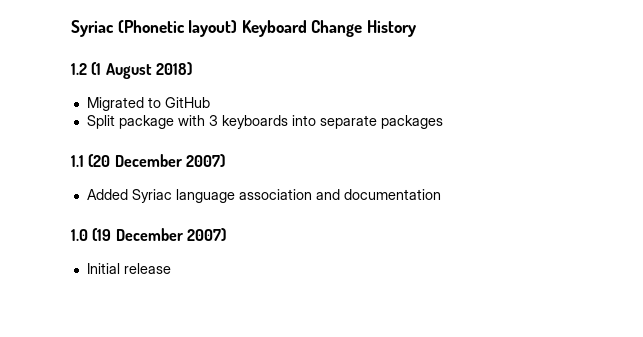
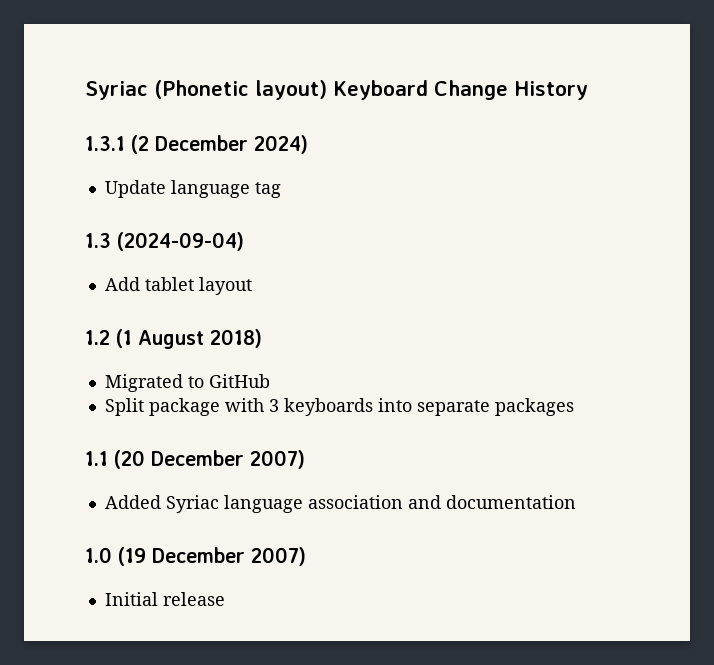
+ 1.3.1 (2 December 2024)
+ Update language tag
+ 1.3 (2024-09-04)
+ Add tablet layout

